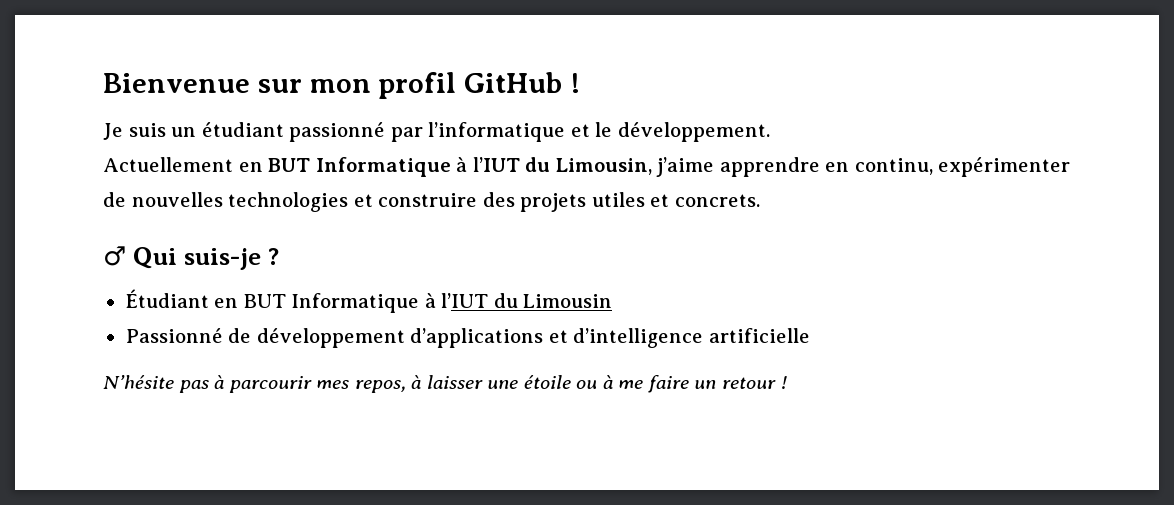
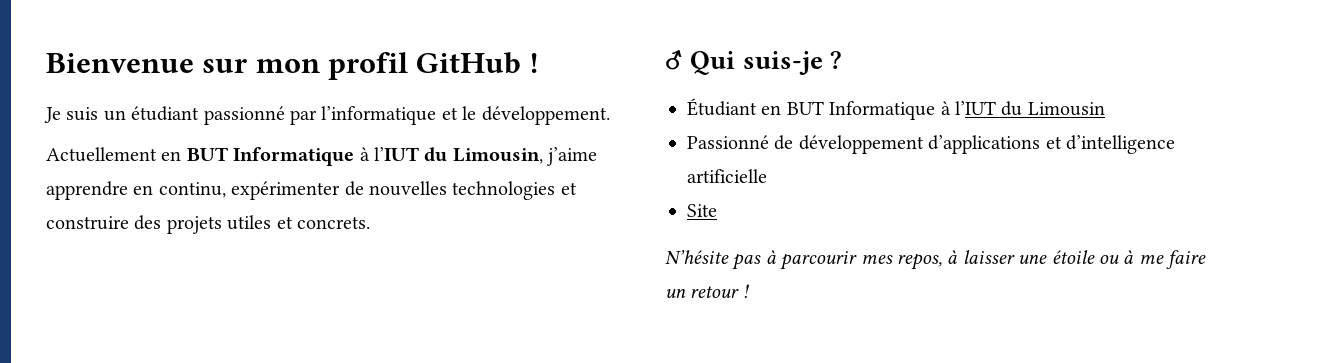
+ Site

